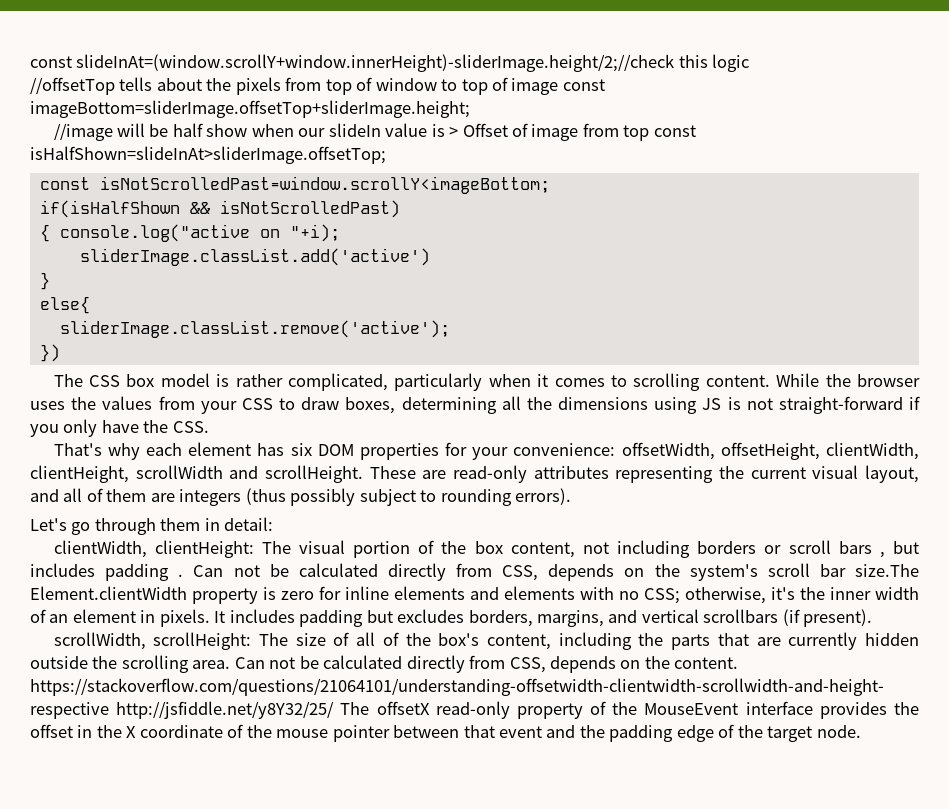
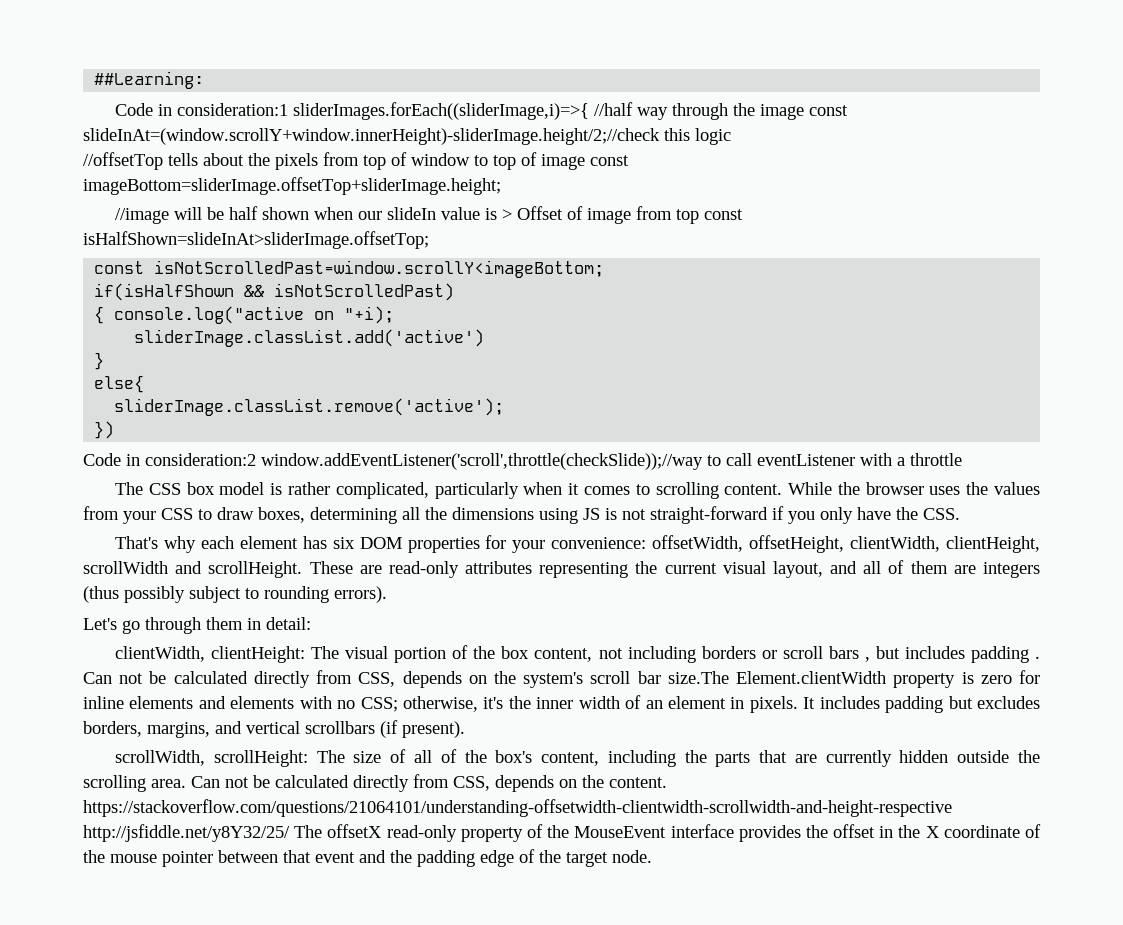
- const slideInAt=(window.scrollY+window.innerHeight)-sliderImage.height/2;//check this logic
+ ##Learning:
+ Code in consideration:1 sliderImages.forEach((sliderImage,i)=>{ //half way through the image const slideInAt=(window.scrollY+window.innerHeight)-sliderImage.height/2;//check this logic
- //image will be half show when our slideIn value is > Offset of image from top const isHalfShown=slideInAt>sliderImage.offsetTop;
+ //image will be half shown when our slideIn value is > Offset of image from top const isHalfShown=slideInAt>sliderImage.offsetTop;
+ Code in consideration:2 window.addEventListener('scroll',throttle(checkSlide));//way to call eventListener with a throttle

